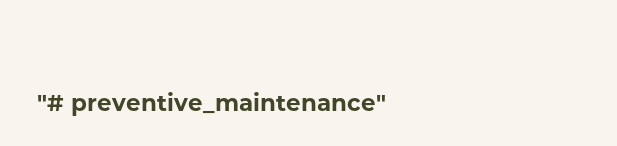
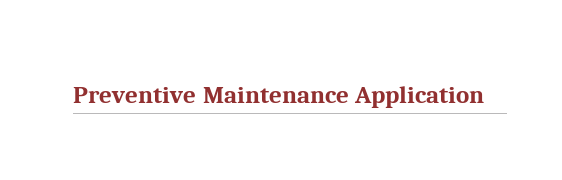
- "# preventive_maintenance"
+ Preventive Maintenance Application

